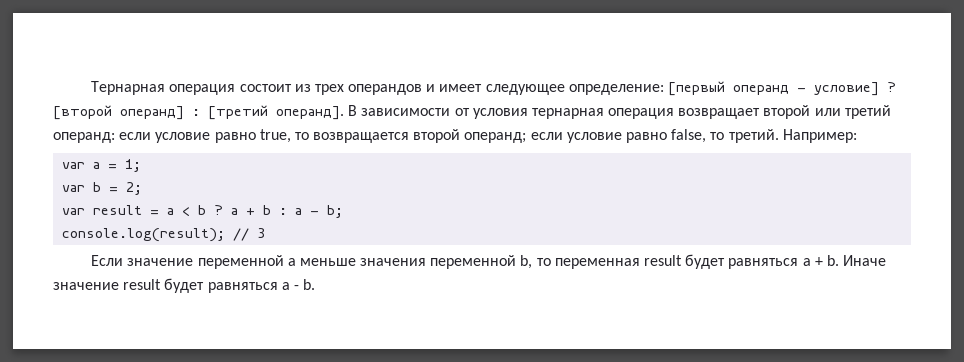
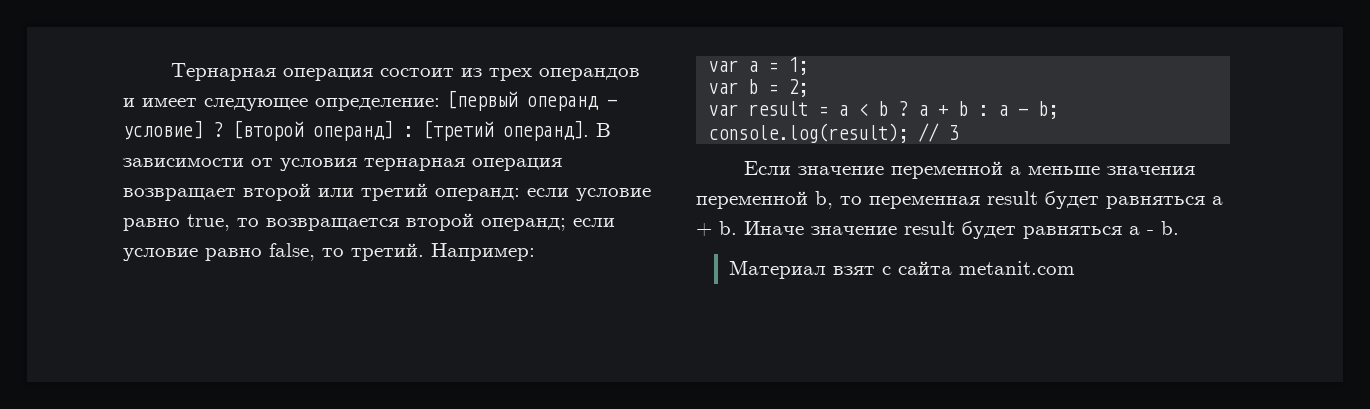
+ Материал взят с сайта metanit.com

